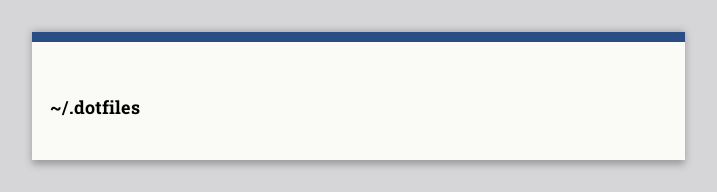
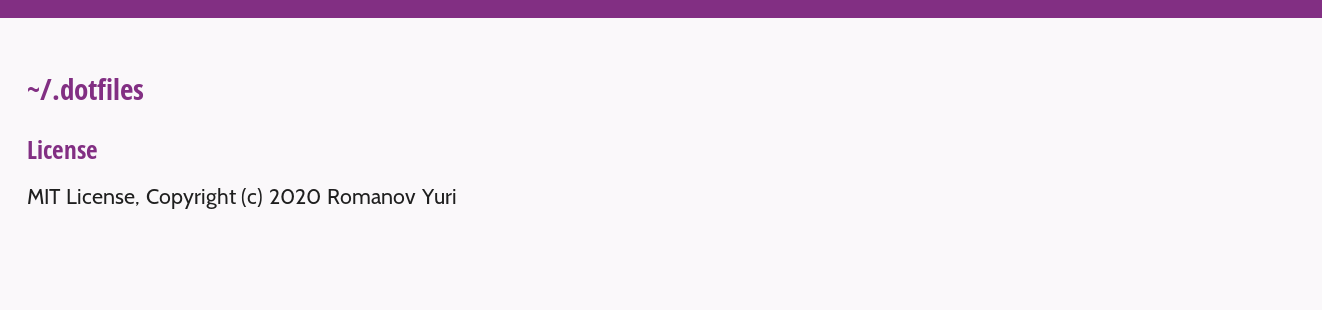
+ License
+ MIT License, Copyright (c) 2020 Romanov Yuri

